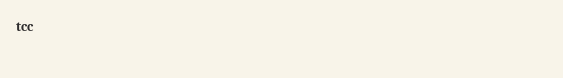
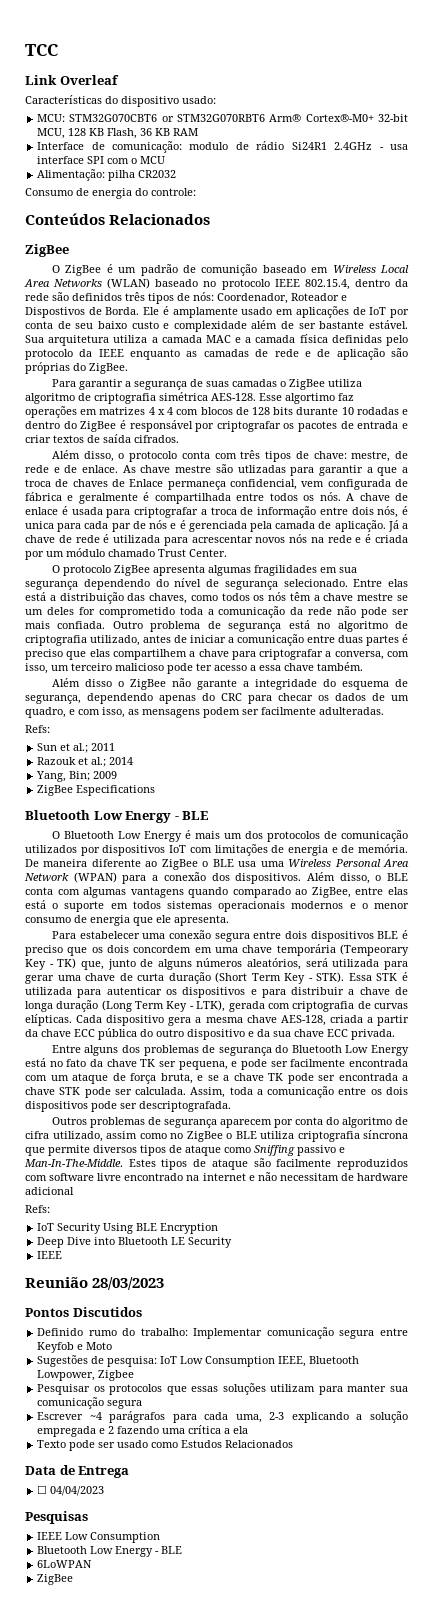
- tcc
+ TCC
+ Link Overleaf
+ Características do dispositivo usado:
+ MCU: STM32G070CBT6 or STM32G070RBT6 Arm® Cortex®-M0+ 32-bit MCU, 128 KB Flash, 36 KB RAM
+ Interface de comunicação: modulo de rádio Si24R1 2.4GHz - usa interface SPI com o MCU
+ Alimentação: pilha CR2032
+ Consumo de energia do controle:
+ Conteúdos Relacionados
+ ZigBee
+ O ZigBee é um padrão de comunição baseado em Wireless Local Area Networks (WLAN) baseado no protocolo IEEE 802.15.4, dentro da rede são definidos três tipos de nós: Coordenador, Roteador e Dispostivos de Borda. Ele é amplamente usado em aplicações de IoT por conta de seu baixo custo e complexidade além de ser bastante estável. Sua arquitetura utiliza a camada MAC e a camada física definidas pelo protocolo da IEEE enquanto as camadas de rede e de aplicação são próprias do ZigBee.
+ Para garantir a segurança de suas camadas o ZigBee utiliza algoritmo de criptografia simétrica AES-128. Esse algortimo faz operações em matrizes 4 x 4 com blocos de 128 bits durante 10 rodadas e dentro do ZigBee é responsável por criptografar os pacotes de entrada e criar textos de saída cifrados.
+ Além disso, o protocolo conta com três tipos de chave: mestre, de rede e de enlace. As chave mestre são utlizadas para garantir a que a troca de chaves de Enlace permaneça confidencial, vem configurada de fábrica e geralmente é compartilhada entre todos os nós. A chave de enlace é usada para criptografar a troca de informação entre dois nós, é unica para cada par de nós e é gerenciada pela camada de aplicação. Já a chave de rede é utilizada para acrescentar novos nós na rede e é criada por um módulo chamado Trust Center.
+ O protocolo ZigBee apresenta algumas fragilidades em sua segurança dependendo do nível de segurança selecionado. Entre elas está a distribuição das chaves, como todos os nós têm a chave mestre se um deles for comprometido toda a comunicação da rede não pode ser mais confiada. Outro problema de segurança está no algoritmo de criptografia utilizado, antes de iniciar a comunicação entre duas partes é preciso que elas compartilhem a chave para criptografar a conversa, com isso, um terceiro malicioso pode ter acesso a essa chave também.
+ Além disso o ZigBee não garante a integridade do esquema de segurança, dependendo apenas do CRC para checar os dados de um quadro, e com isso, as mensagens podem ser facilmente adulteradas.
+ Refs:
+ Sun et al.; 2011
+ Razouk et al.; 2014
+ Yang, Bin; 2009
+ ZigBee Especifications
+ Bluetooth Low Energy - BLE
+ O Bluetooth Low Energy é mais um dos protocolos de comunicação utilizados por dispositivos IoT com limitações de energia e de memória. De maneira diferente ao ZigBee o BLE usa uma Wireless Personal Area Network (WPAN) para a conexão dos dispositivos. Além disso, o BLE conta com algumas vantagens quando comparado ao ZigBee, entre elas está o suporte em todos sistemas operacionais modernos e o menor consumo de energia que ele apresenta.
+ Para estabelecer uma conexão segura entre dois dispositivos BLE é preciso que os dois concordem em uma chave temporária (Tempeorary Key - TK) que, junto de alguns números aleatórios, será utilizada para gerar uma chave de curta duração (Short Term Key - STK). Essa STK é utilizada para autenticar os dispositivos e para distribuir a chave de longa duração (Long Term Key - LTK), gerada com criptografia de curvas elípticas. Cada dispositivo gera a mesma chave AES-128, criada a partir da chave ECC pública do outro dispositivo e da sua chave ECC privada.
+ Entre alguns dos problemas de segurança do Bluetooth Low Energy está no fato da chave TK ser pequena, e pode ser facilmente encontrada com um ataque de força bruta, e se a chave TK pode ser encontrada a chave STK pode ser calculada. Assim, toda a comunicação entre os dois dispositivos pode ser descriptografada.
+ Outros problemas de segurança aparecem por conta do algoritmo de cifra utilizado, assim como no ZigBee o BLE utiliza criptografia síncrona que permite diversos tipos de ataque como Sniffing passivo e Man-In-The-Middle. Estes tipos de ataque são facilmente reproduzidos com software livre encontrado na internet e não necessitam de hardware adicional
+ Refs:
+ IoT Security Using BLE Encryption
+ Deep Dive into Bluetooth LE Security
+ IEEE
+ Reunião 28/03/2023
+ Pontos Discutidos
+ Definido rumo do trabalho: Implementar comunicação segura entre Keyfob e Moto
+ Sugestões de pesquisa: IoT Low Consumption IEEE, Bluetooth Lowpower, Zigbee
+ Pesquisar os protocolos que essas soluções utilizam para manter sua comunicação segura
+ Escrever ~4 parágrafos para cada uma, 2-3 explicando a solução empregada e 2 fazendo uma crítica a ela
+ Texto pode ser usado como Estudos Relacionados
+ Data de Entrega
+ ☐ 04/04/2023
+ Pesquisas
+ IEEE Low Consumption
+ Bluetooth Low Energy - BLE
+ 6LoWPAN
+ ZigBee

